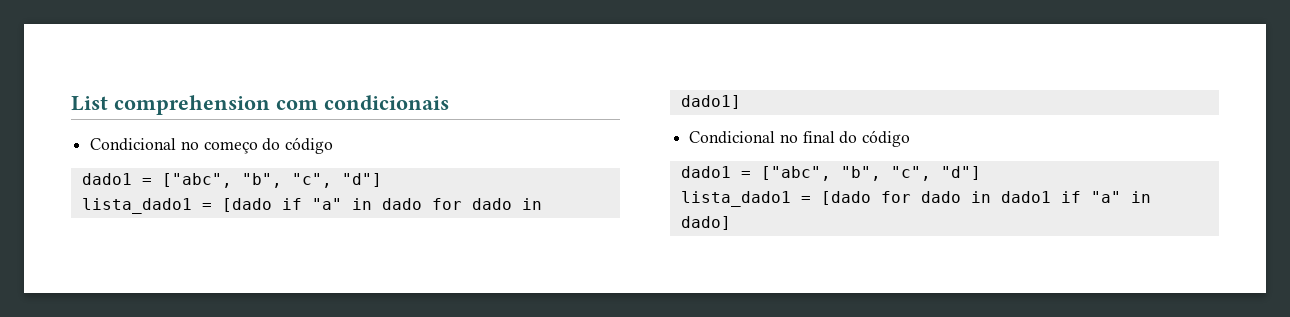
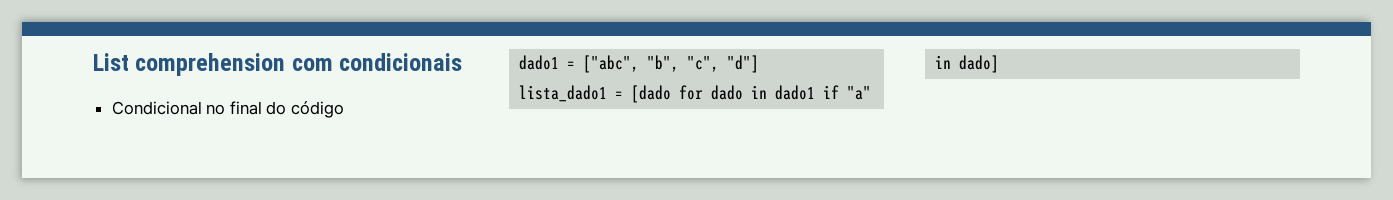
- Condicional no começo do código
- dado1 = ["abc", "b", "c", "d"]
- lista_dado1 = [dado if "a" in dado for dado in dado1]

